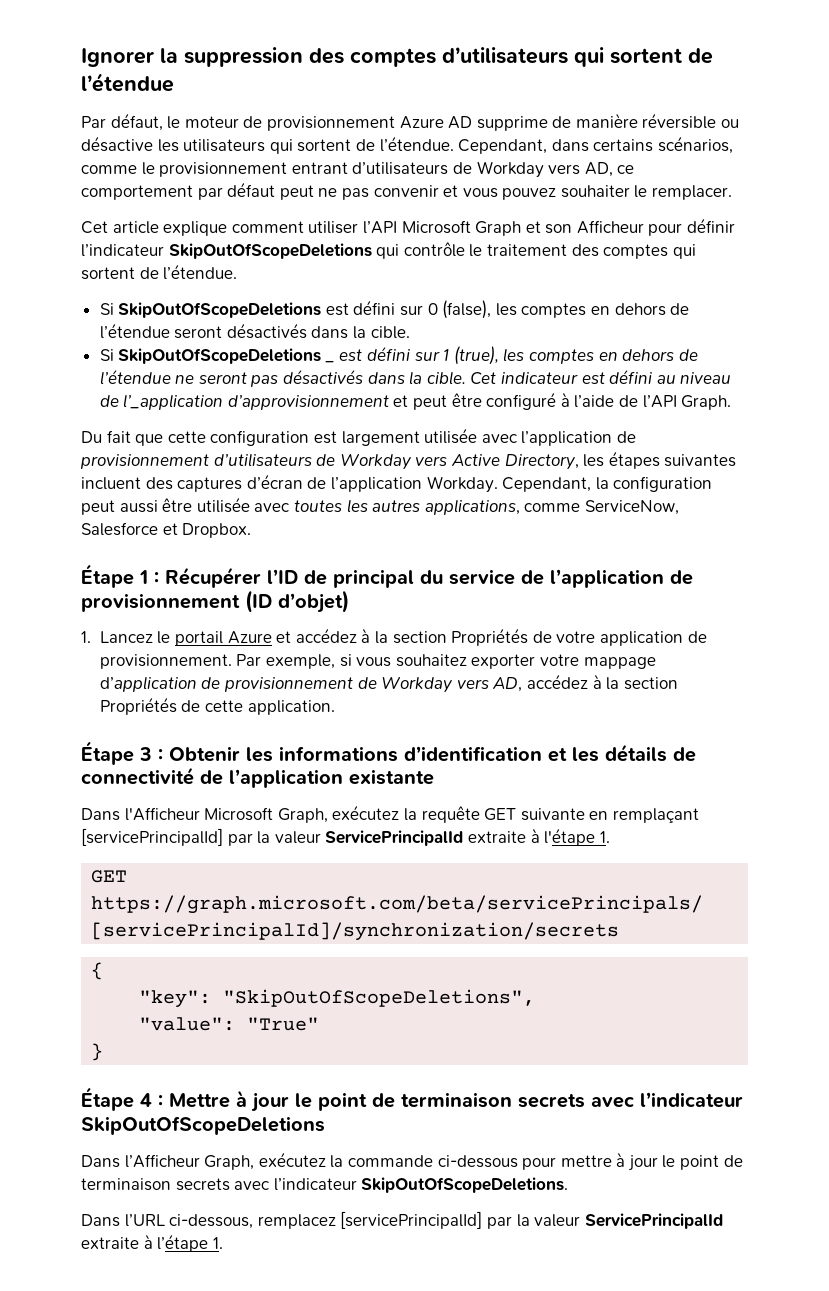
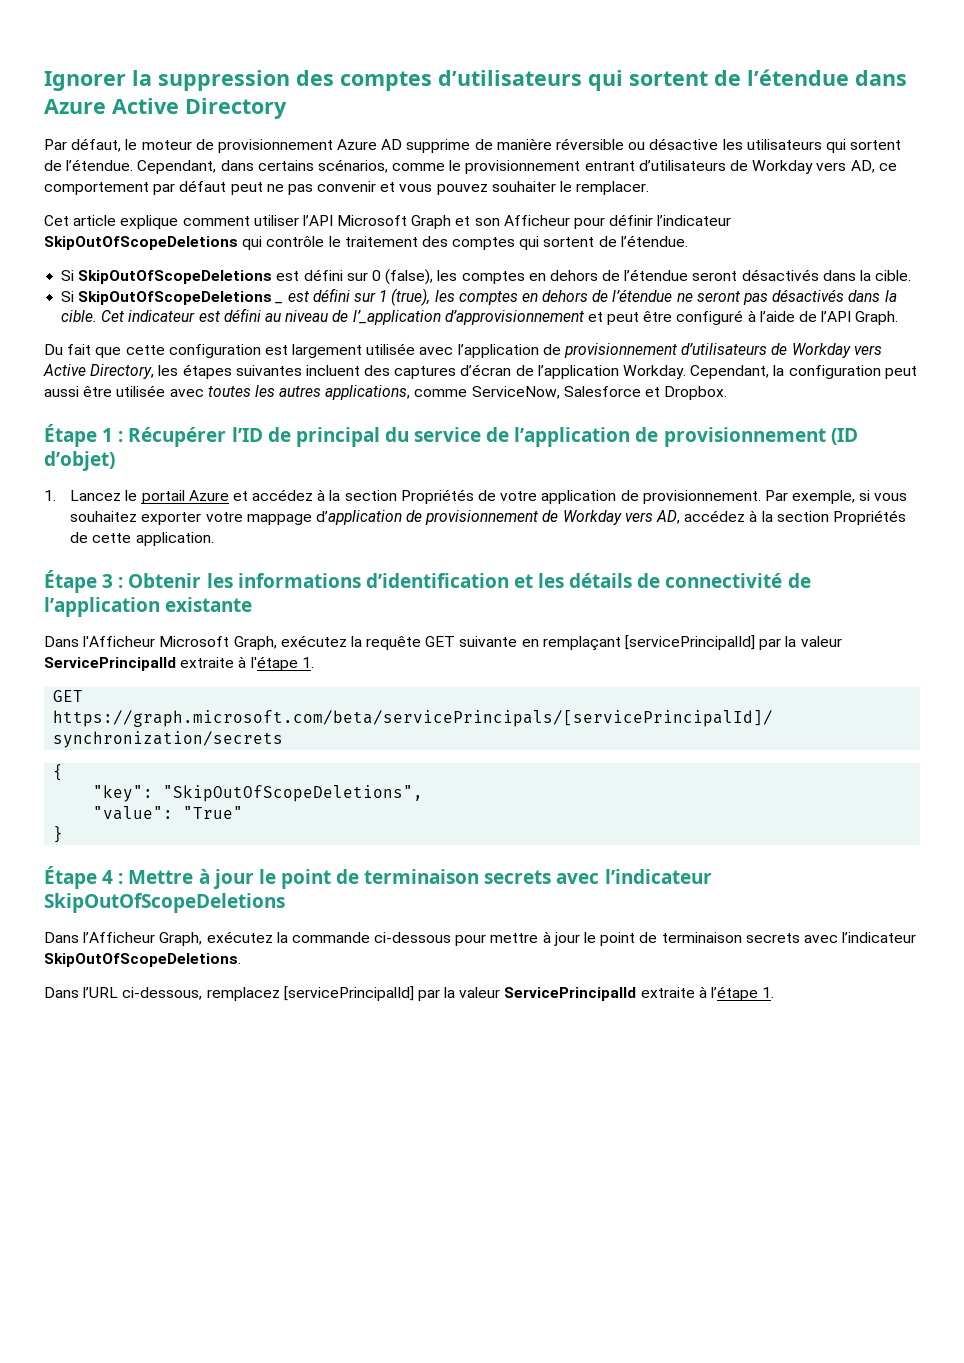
- Ignorer la suppression des comptes d’utilisateurs qui sortent de l’étendue
+ Ignorer la suppression des comptes d’utilisateurs qui sortent de l’étendue dans Azure Active Directory

